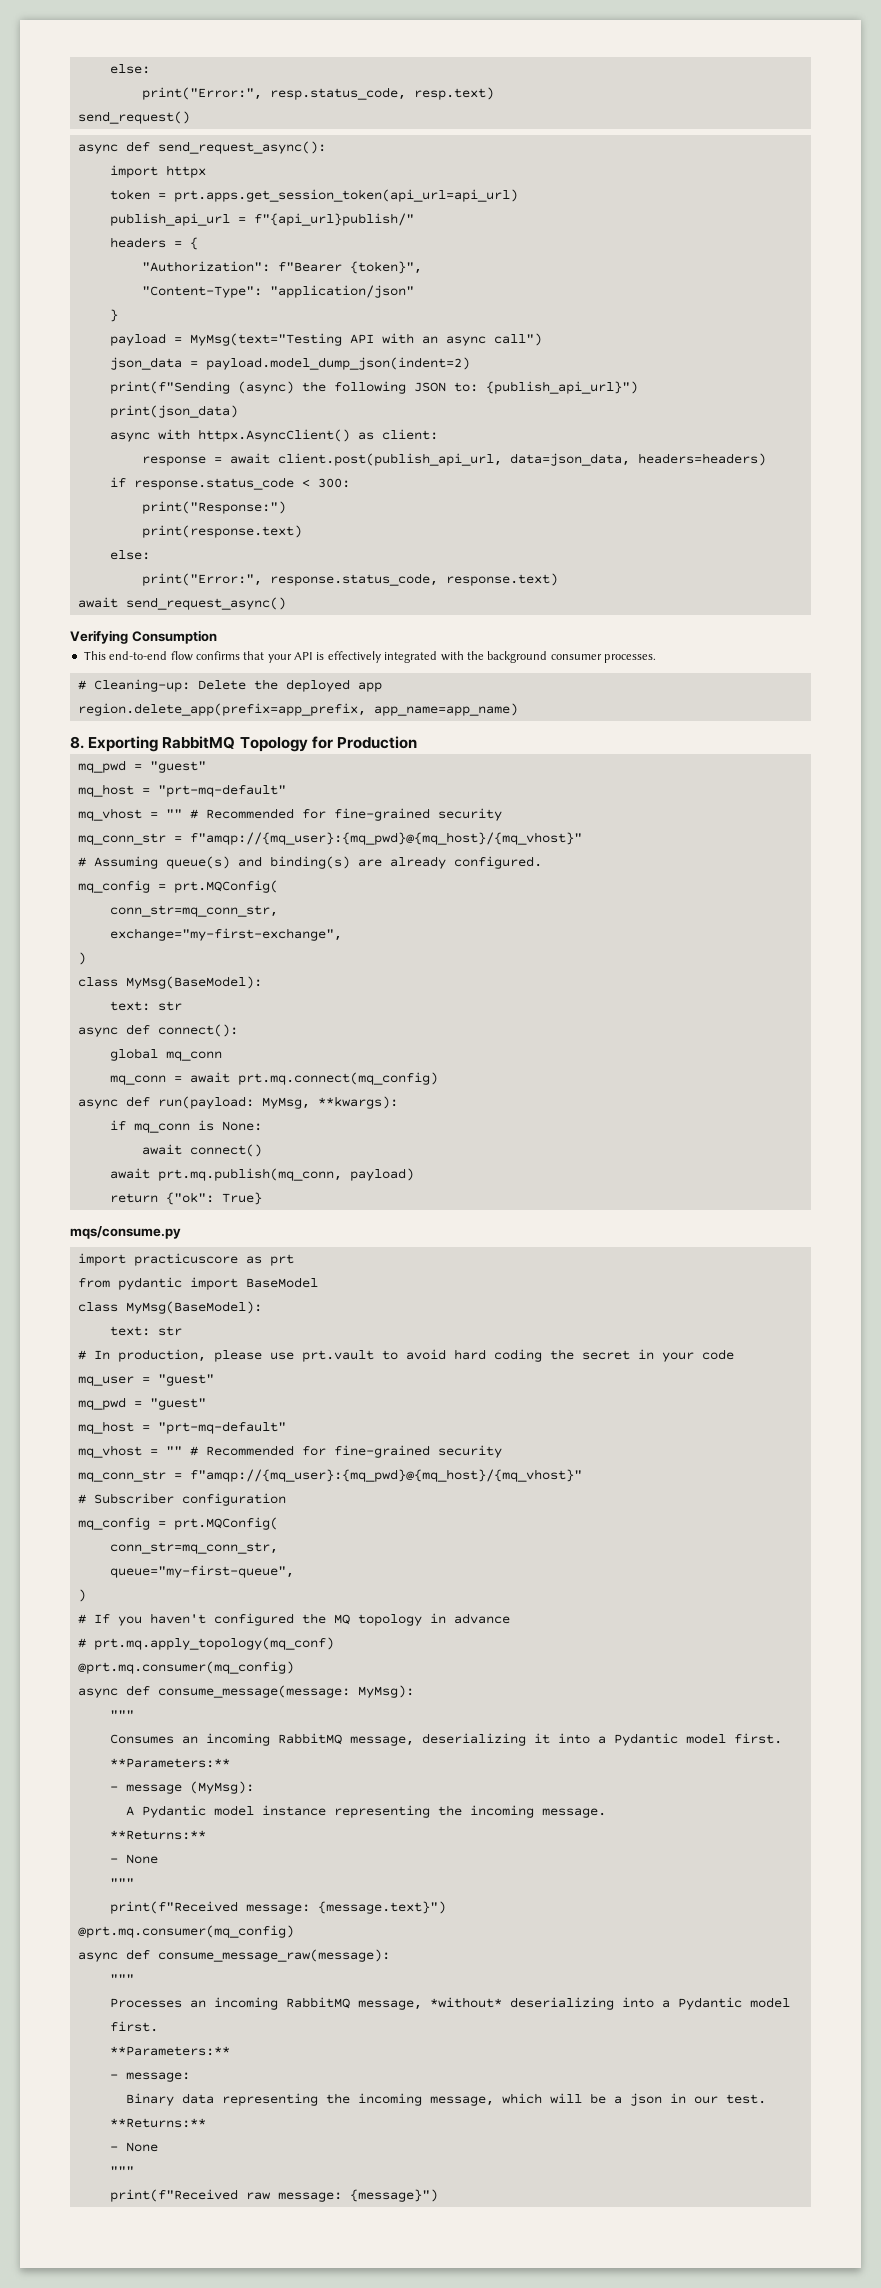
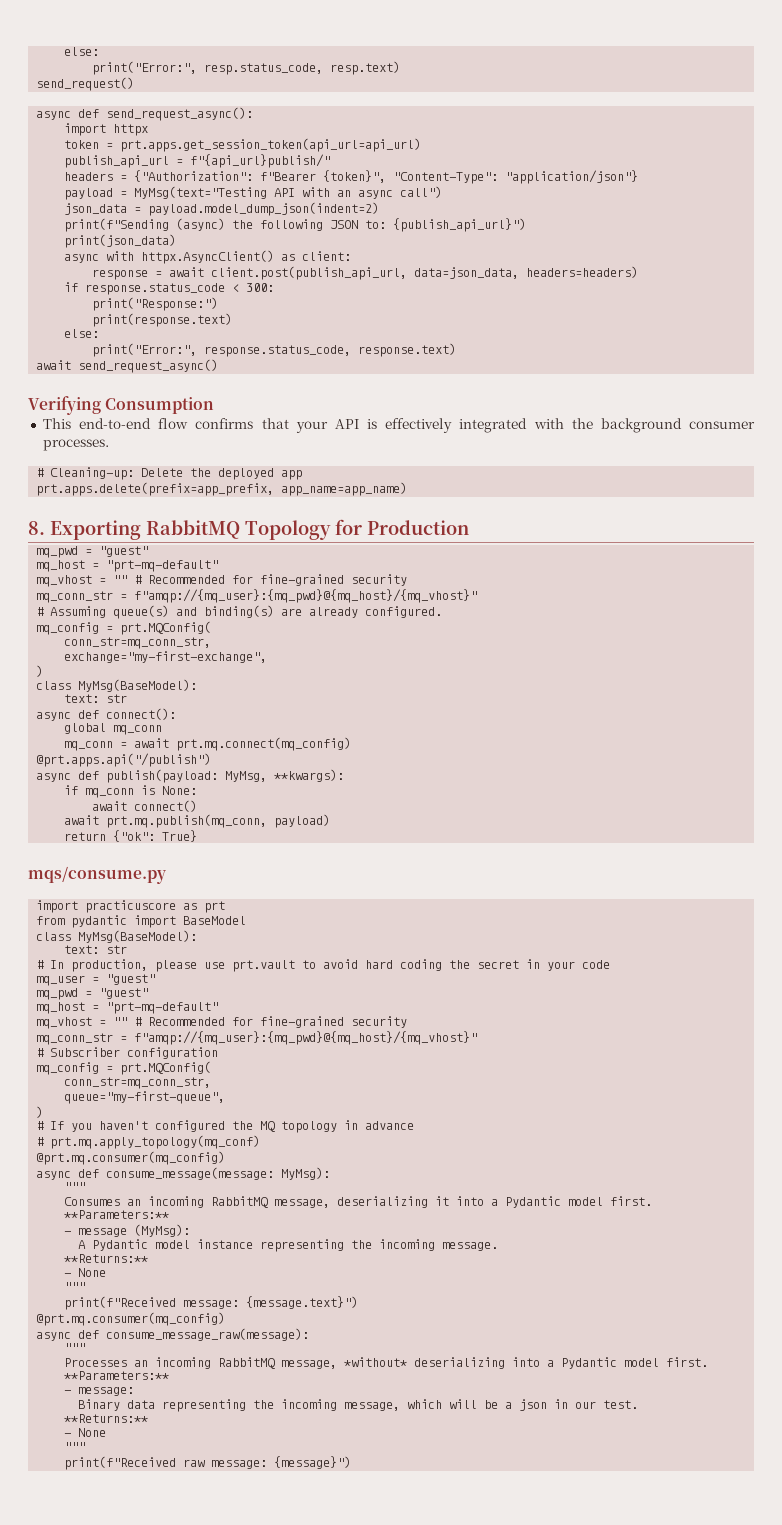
- headers = {
- "Authorization": f"Bearer {token}",
- "Content-Type": "application/json"
- }
+ headers = {"Authorization": f"Bearer {token}", "Content-Type": "application/json"}
- region.delete_app(prefix=app_prefix, app_name=app_name)
+ prt.apps.delete(prefix=app_prefix, app_name=app_name)
- async def run(payload: MyMsg, **kwargs):
+ @prt.apps.api("/publish")
+ async def publish(payload: MyMsg, **kwargs):

